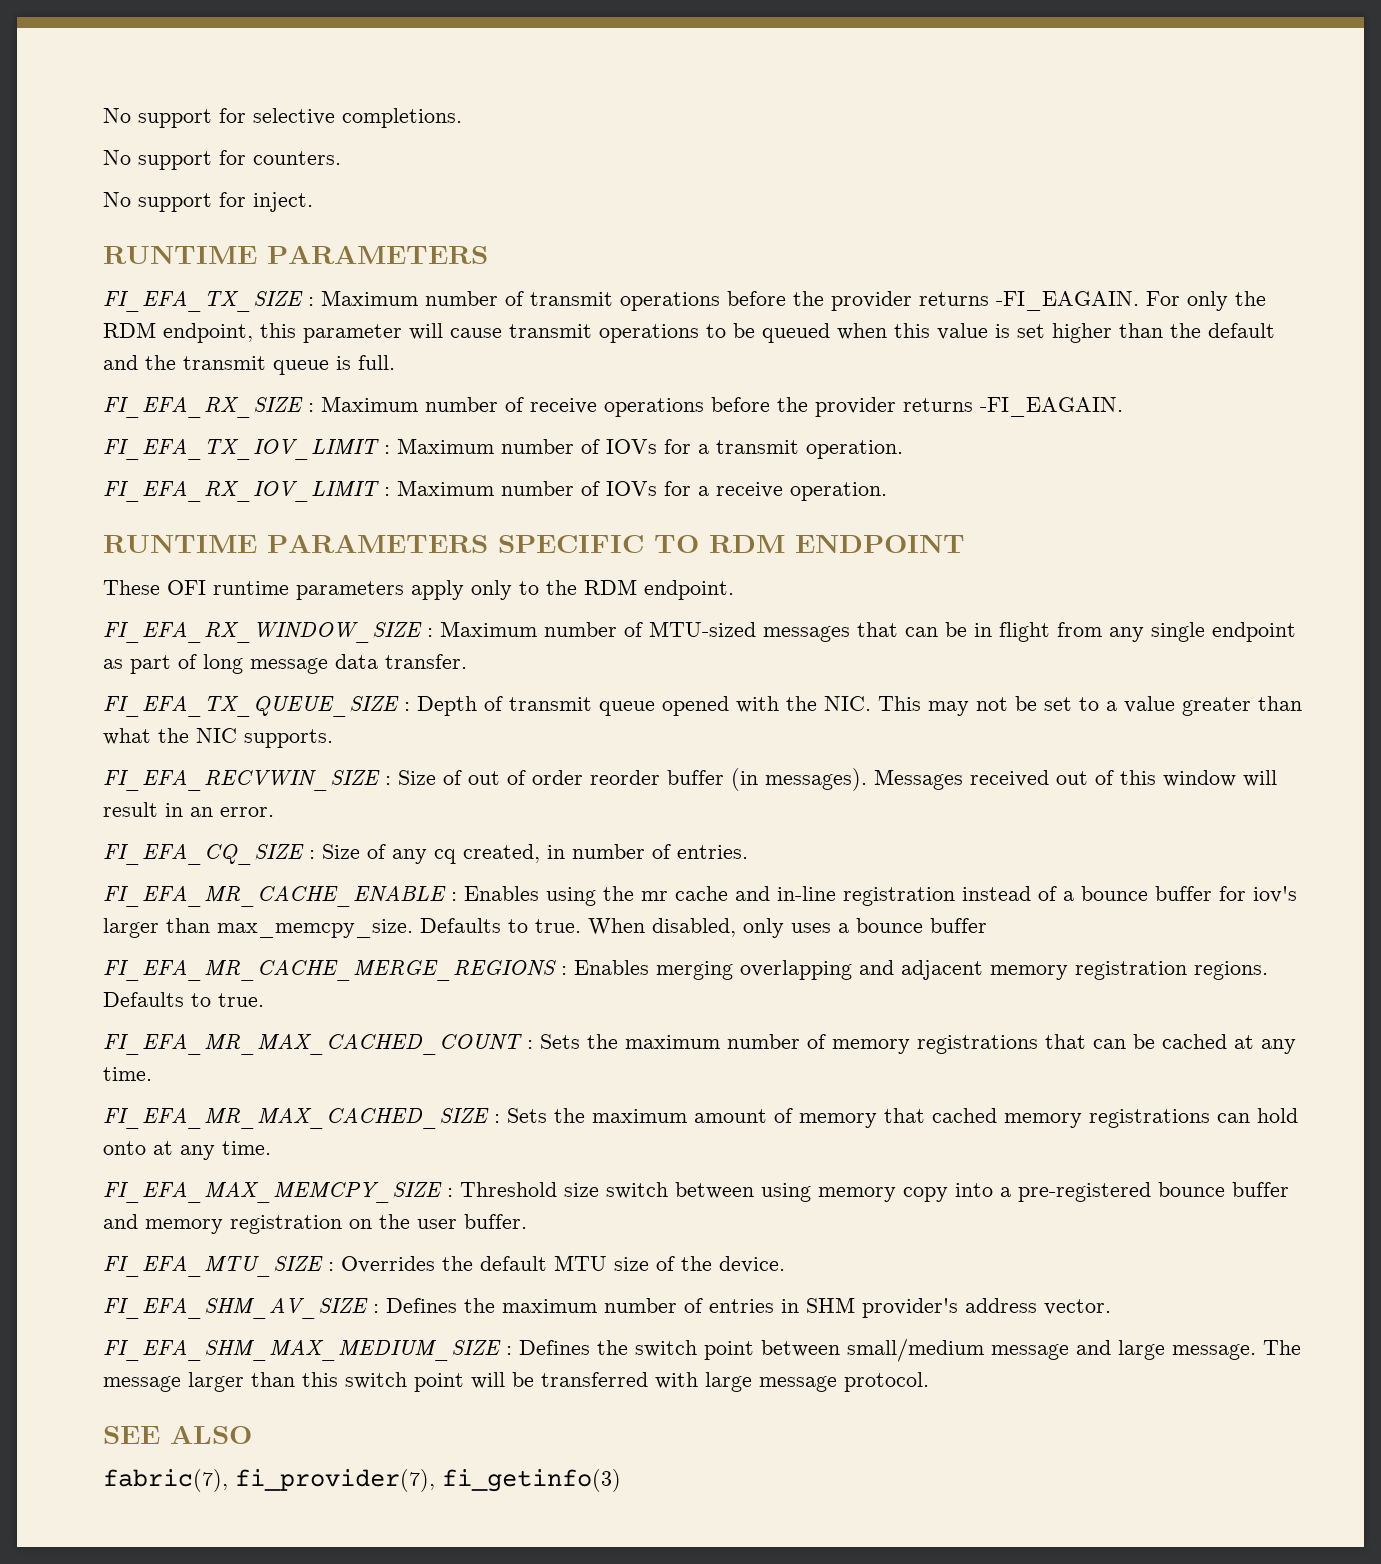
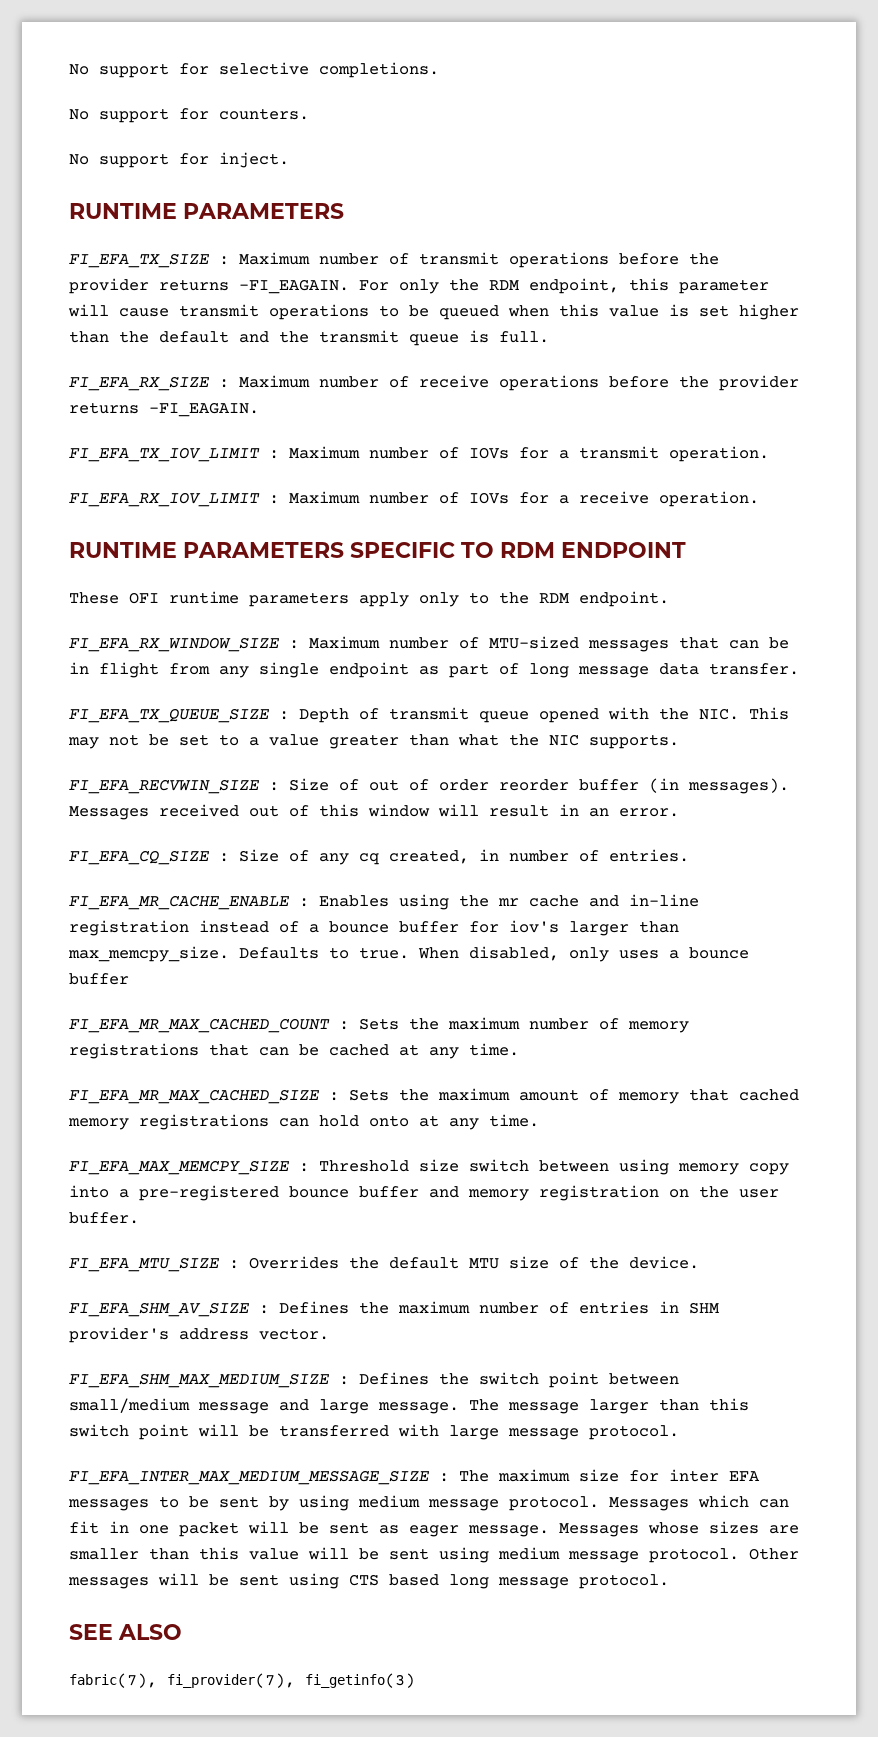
- FI_EFA_MR_CACHE_MERGE_REGIONS : Enables merging overlapping and adjacent memory registration regions. Defaults to true.
+ FI_EFA_INTER_MAX_MEDIUM_MESSAGE_SIZE : The maximum size for inter EFA messages to be sent by using medium message protocol. Messages which can fit in one packet will be sent as eager message. Messages whose sizes are smaller than this value will be sent using medium message protocol. Other messages will be sent using CTS based long message protocol.

